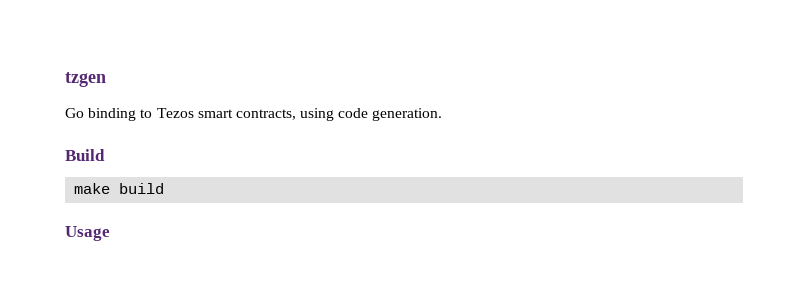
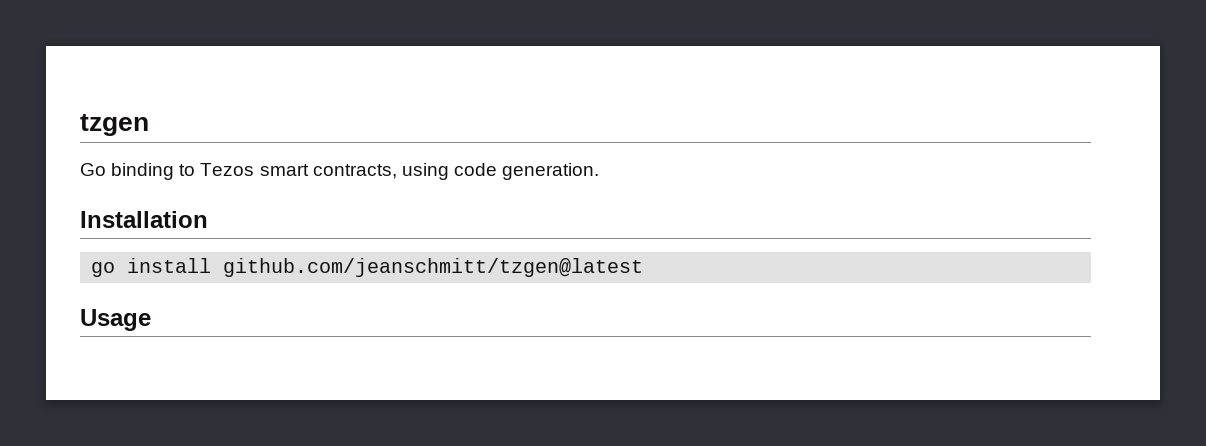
- Build
- make build
+ Installation
+ go install github.com/jeanschmitt/tzgen@latest

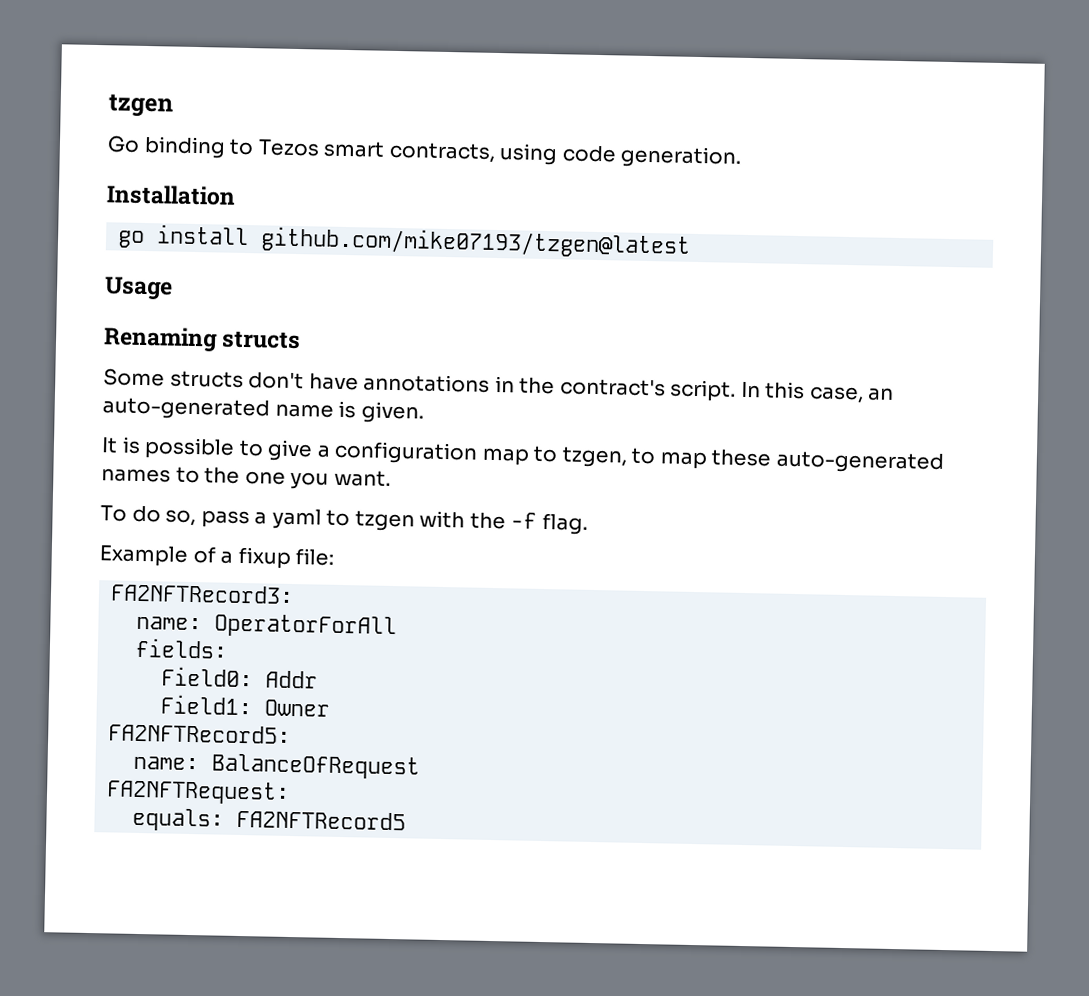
- go install github.com/jeanschmitt/tzgen@latest
+ go install github.com/mike07193/tzgen@latest
+ Renaming structs
+ Some structs don't have annotations in the contract's script. In this case, an auto-generated name is given.
+ It is possible to give a configuration map to tzgen, to map these auto-generated names to the one you want.
+ To do so, pass a yaml to tzgen with the -f flag.
+ Example of a fixup file:
+ FA2NFTRecord3:
+ name: OperatorForAll
+ fields:
+ Field0: Addr
+ Field1: Owner
+ FA2NFTRecord5:
+ name: BalanceOfRequest
+ FA2NFTRequest:
+ equals: FA2NFTRecord5

